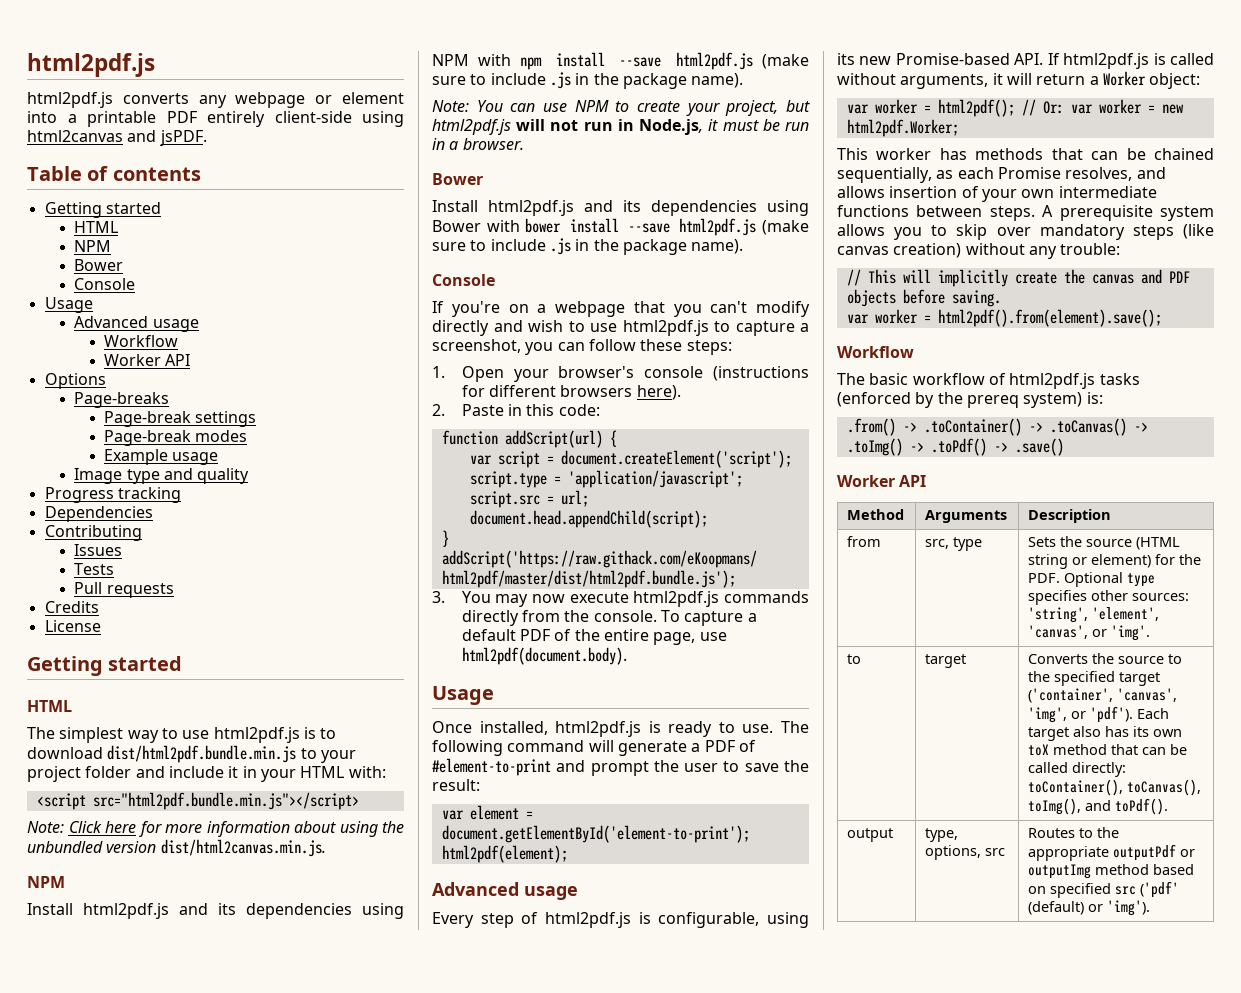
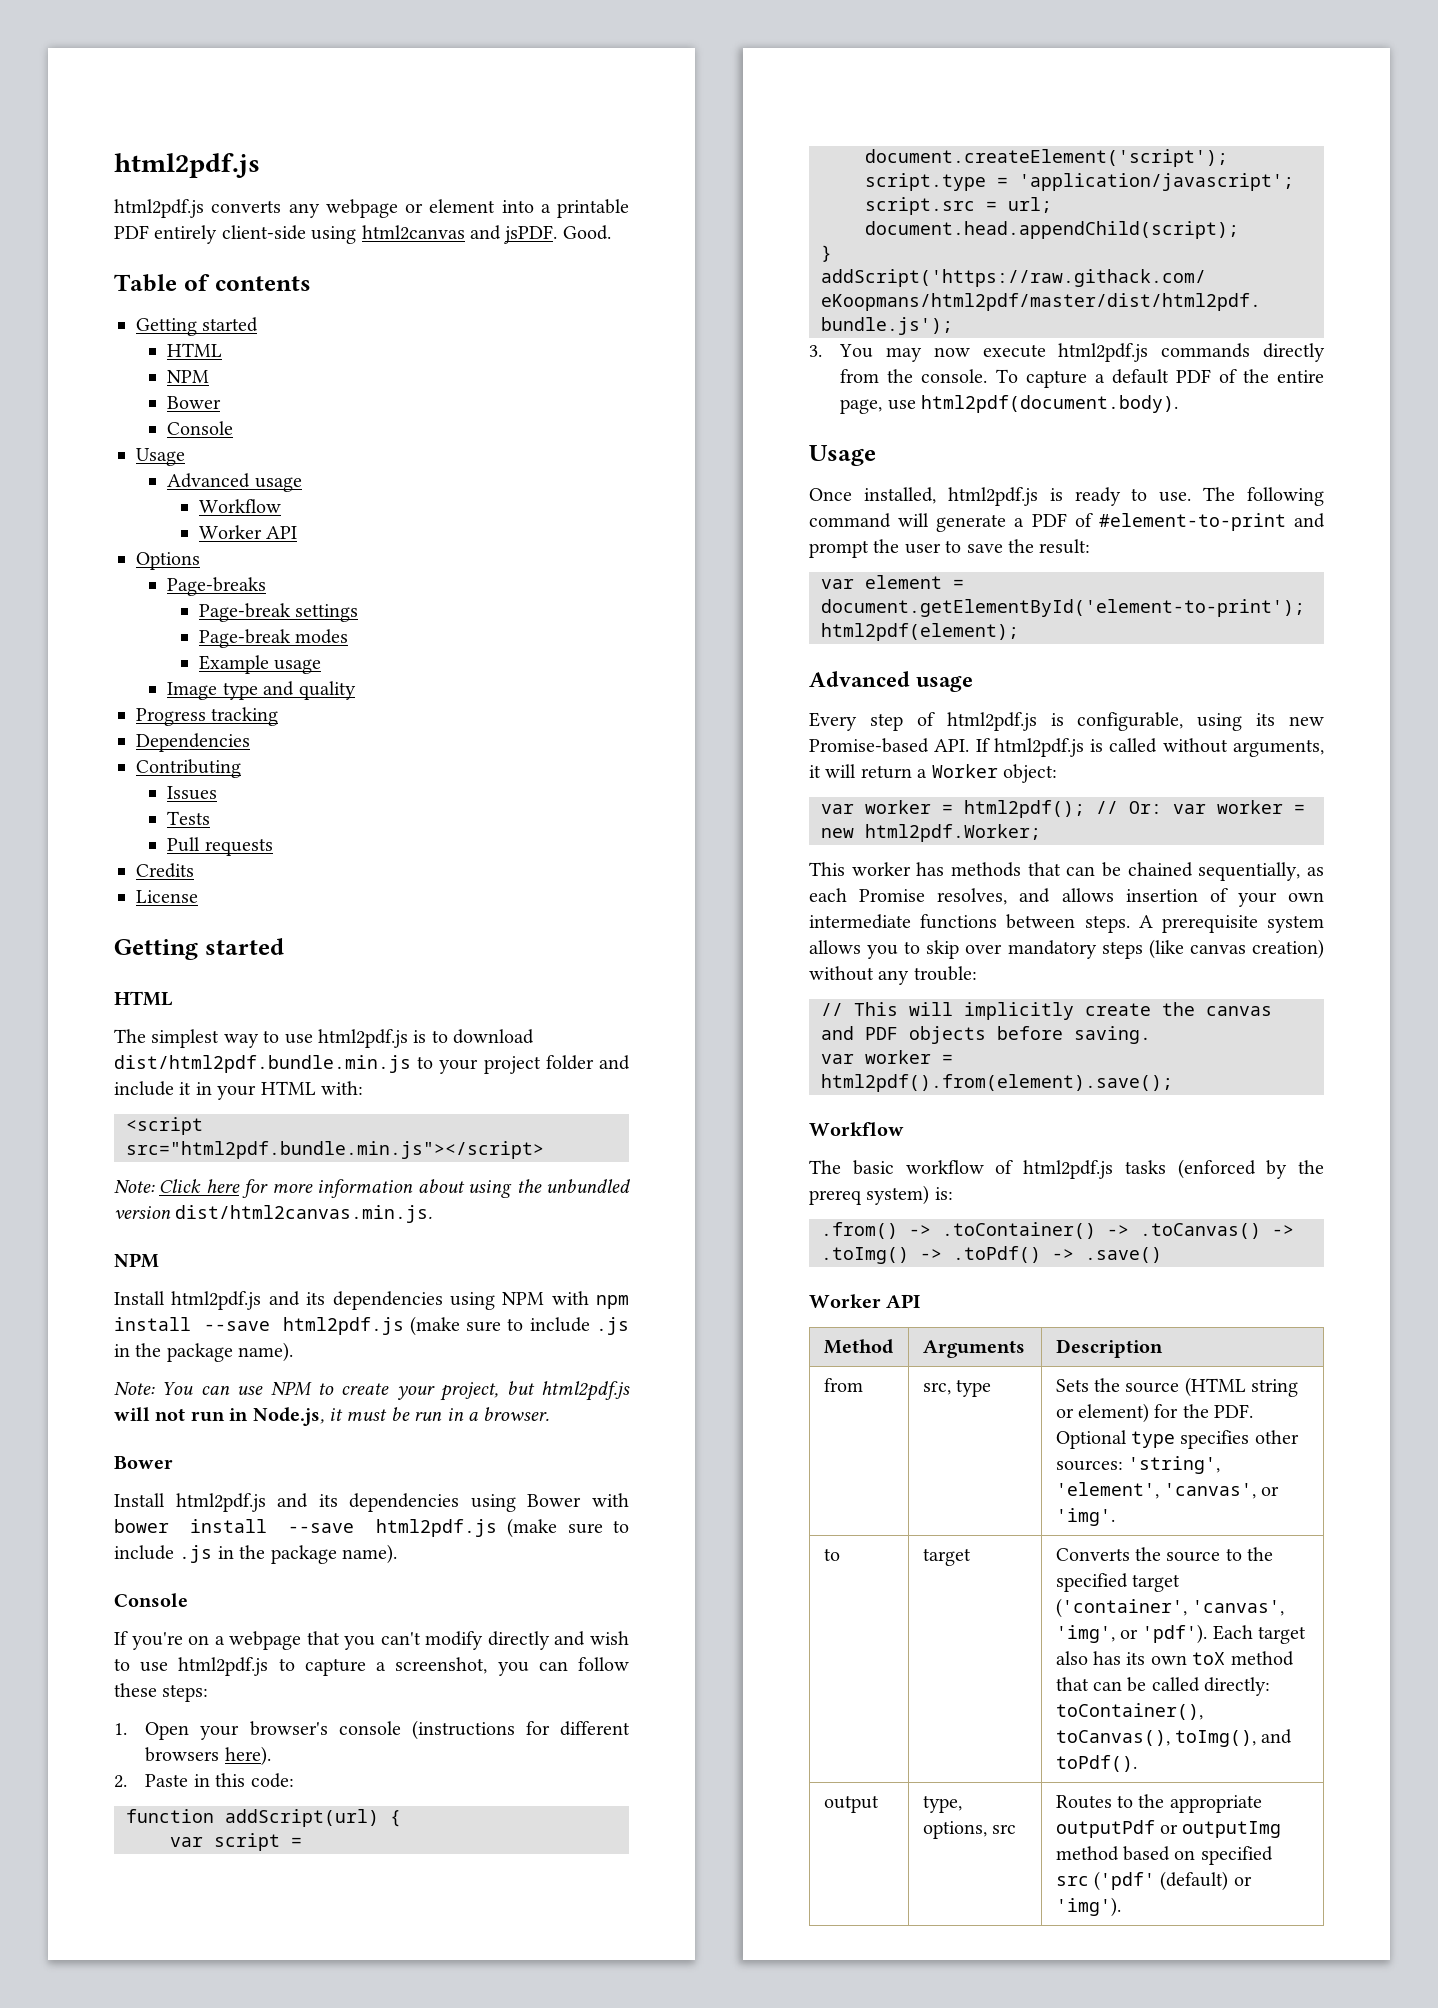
+ Good.

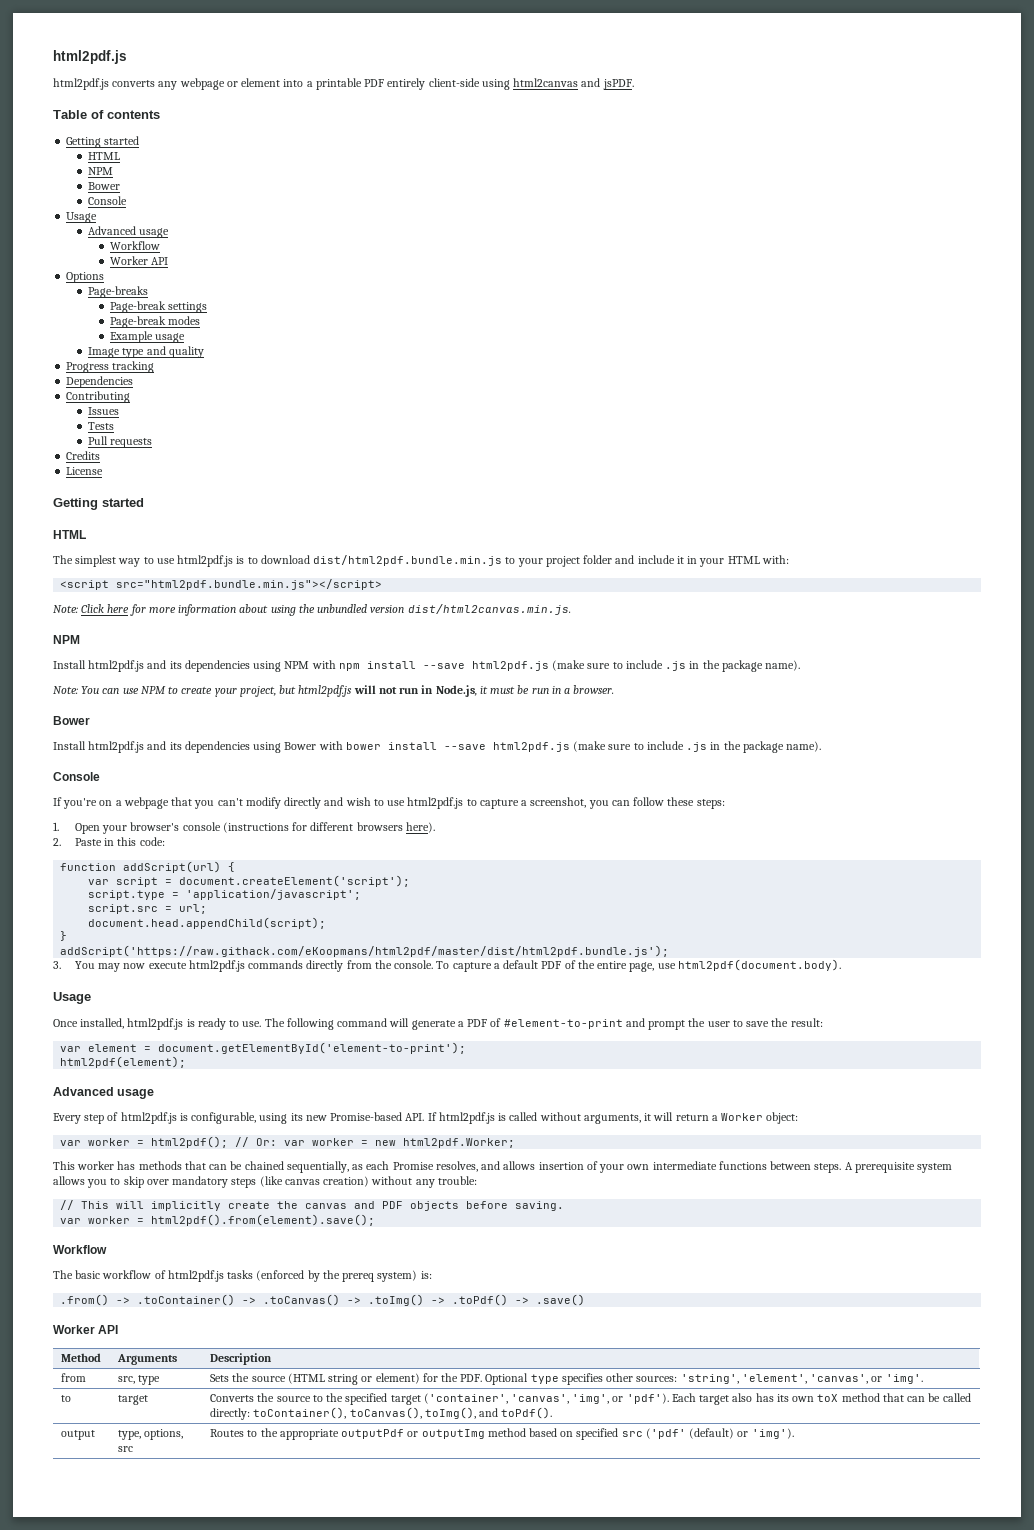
- Good.

